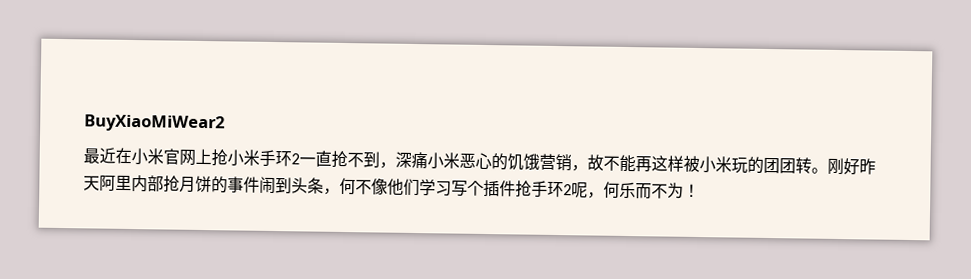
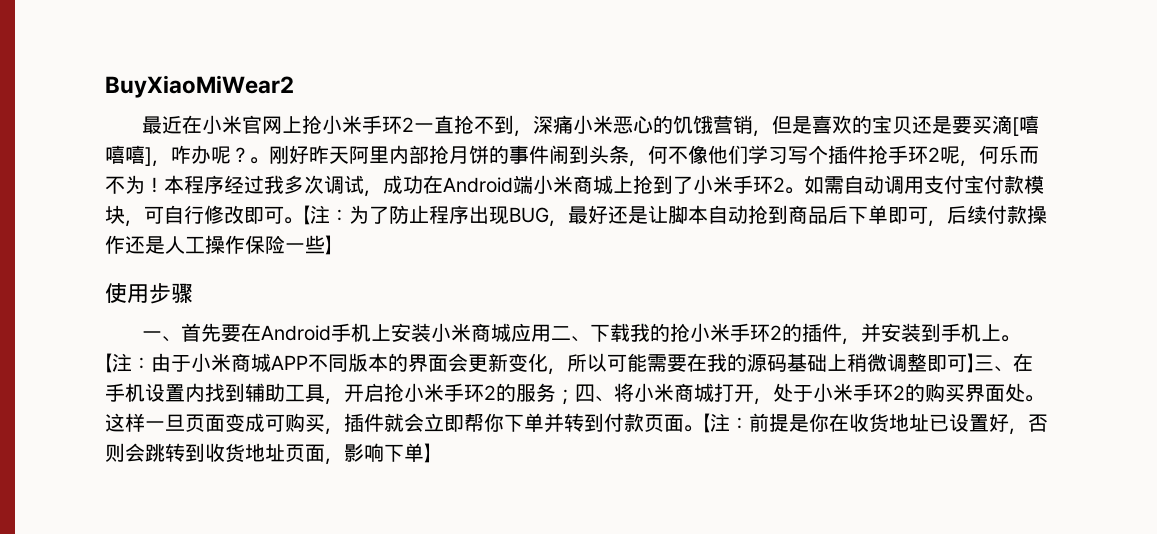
- 最近在小米官网上抢小米手环2一直抢不到，深痛小米恶心的饥饿营销，故不能再这样被小米玩的团团转。
+ 最近在小米官网上抢小米手环2一直抢不到，深痛小米恶心的饥饿营销，但是喜欢的宝贝还是要买滴[嘻嘻嘻]，咋办呢？。
+ 本程序经过我多次调试，成功在Android端小米商城上抢到了小米手环2。如需自动调用支付宝付款模块，可自行修改即可。【注：为了防止程序出现BUG，最好还是让脚本自动抢到商品后下单即可，后续付款操作还是人工操作保险一些】
+ 使用步骤
+ 一、首先要在Android手机上安装小米商城应用二、下载我的抢小米手环2的插件，并安装到手机上。【注：由于小米商城APP不同版本的界面会更新变化，所以可能需要在我的源码基础上稍微调整即可】三、在手机设置内找到辅助工具，开启抢小米手环2的服务；四、将小米商城打开，处于小米手环2的购买界面处。这样一旦页面变成可购买，插件就会立即帮你下单并转到付款页面。【注：前提是你在收货地址已设置好，否则会跳转到收货地址页面，影响下单】

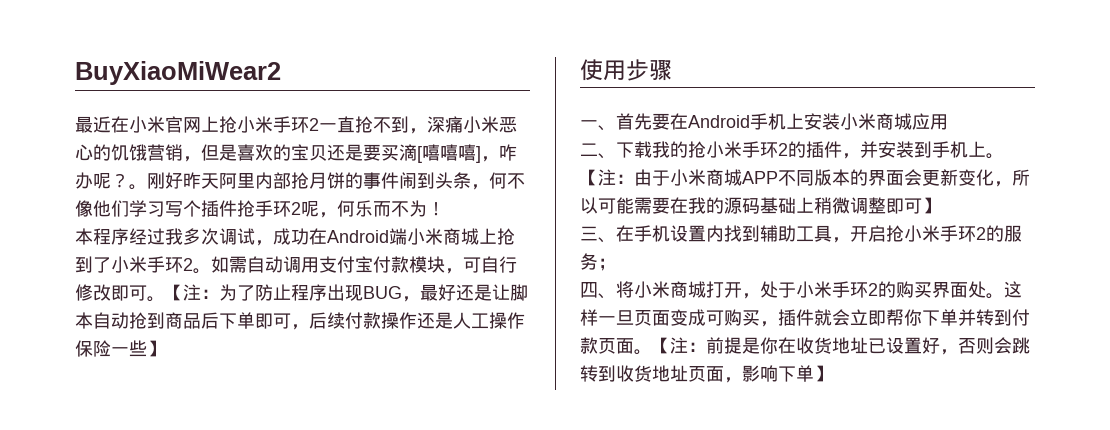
- 刚好昨天阿里内部抢月饼的事件闹到头条，何不像他们学习写个插件抢手环2呢，何乐而不为！本程序经过我多次调试，成功在Android端小米商城上抢到了小米手环2。
+ 刚好昨天阿里内部抢月饼的事件闹到头条，何不像他们学习写个插件抢手环2呢，何乐而不为！
+ 本程序经过我多次调试，成功在Android端小米商城上抢到了小米手环2。
- 一、首先要在Android手机上安装小米商城应用二、下载我的抢小米手环2的插件，并安装到手机上。
+ 一、首先要在Android手机上安装小米商城应用
+ 二、下载我的抢小米手环2的插件，并安装到手机上。
- 【注：由于小米商城APP不同版本的界面会更新变化，所以可能需要在我的源码基础上稍微调整即可】三、在手机设置内找到辅助工具，开启抢小米手环2的服务；四、将小米商城打开，处于小米手环2的购买界面处。
+ 【注：由于小米商城APP不同版本的界面会更新变化，所以可能需要在我的源码基础上稍微调整即可】
+ 三、在手机设置内找到辅助工具，开启抢小米手环2的服务；
+ 四、将小米商城打开，处于小米手环2的购买界面处。

